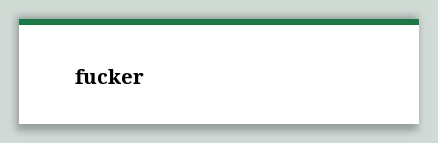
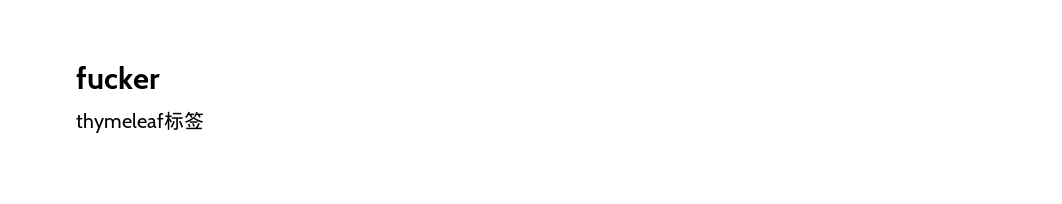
+ thymeleaf标签

